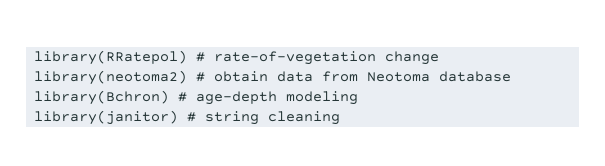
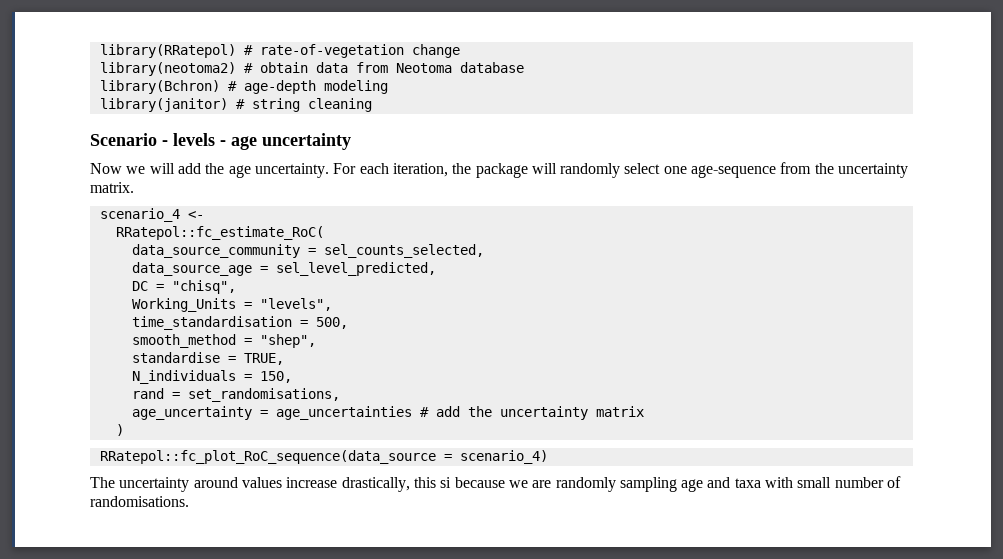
+ Scenario - levels - age uncertainty
+ Now we will add the age uncertainty. For each iteration, the package will randomly select one age-sequence from the uncertainty matrix.
+ scenario_4 <-
+ RRatepol::fc_estimate_RoC(
+ data_source_community = sel_counts_selected,
+ data_source_age = sel_level_predicted,
+ DC = "chisq",
+ Working_Units = "levels",
+ time_standardisation = 500,
+ smooth_method = "shep",
+ standardise = TRUE,
+ N_individuals = 150,
+ rand = set_randomisations,
+ age_uncertainty = age_uncertainties # add the uncertainty matrix
+ )
+ RRatepol::fc_plot_RoC_sequence(data_source = scenario_4)
+ The uncertainty around values increase drastically, this si because we are randomly sampling age and taxa with small number of randomisations.

